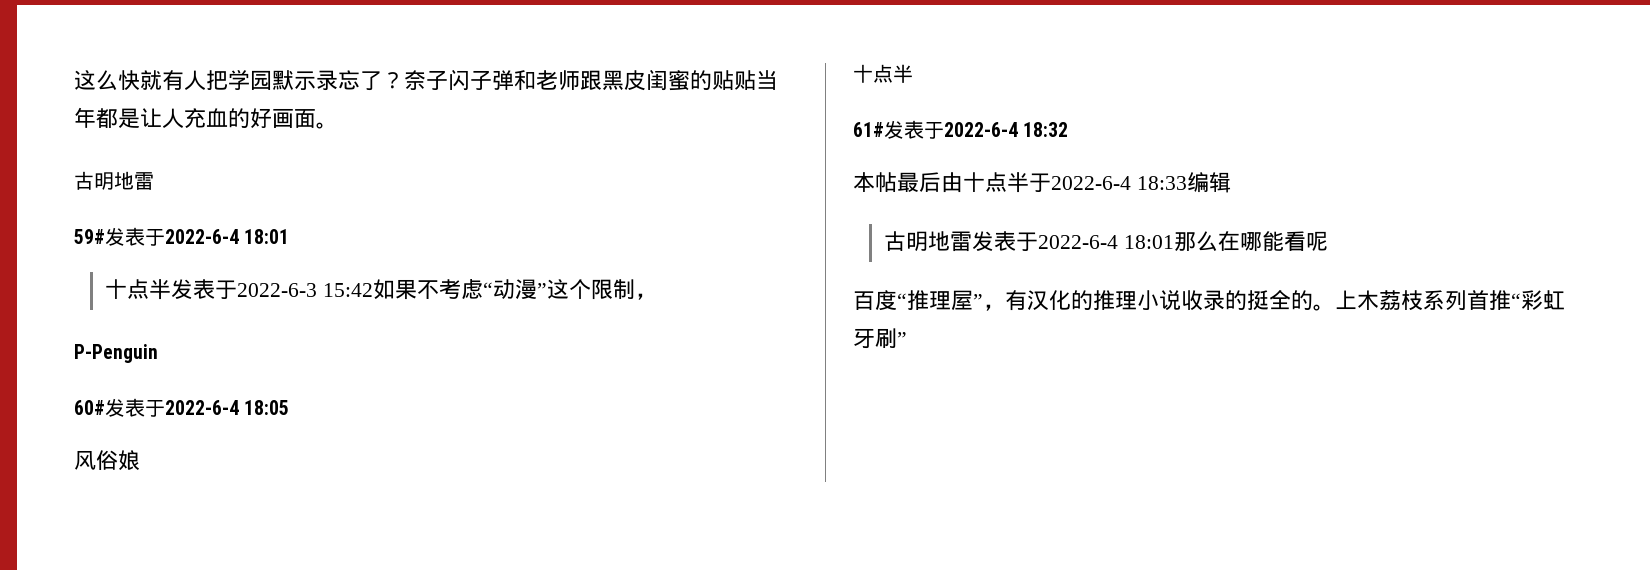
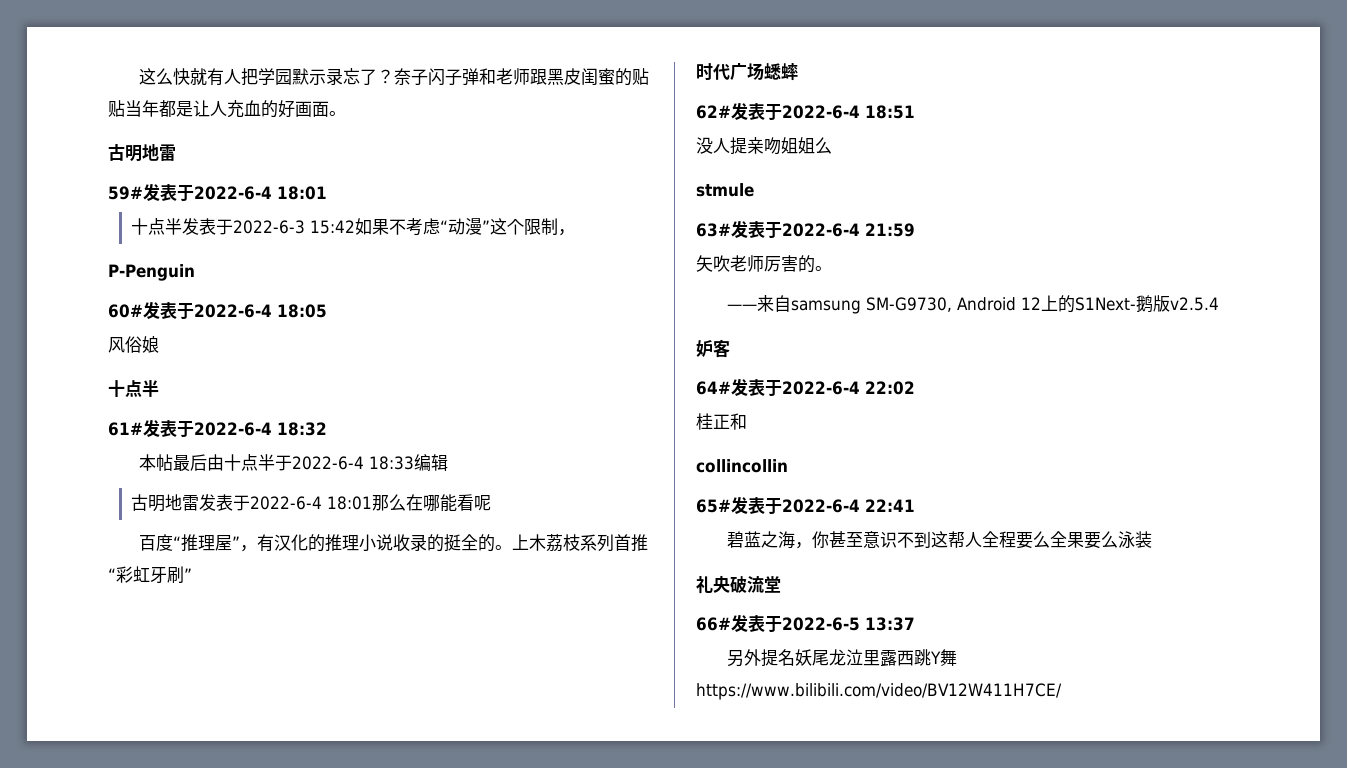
+ 时代广场蟋蟀
+ 62#发表于2022-6-4 18:51
+ 没人提亲吻姐姐么
+ stmule
+ 63#发表于2022-6-4 21:59
+ 矢吹老师厉害的。
+ ——来自samsung SM-G9730, Android 12上的S1Next-鹅版v2.5.4
+ 妒客
+ 64#发表于2022-6-4 22:02
+ 桂正和
+ collincollin
+ 65#发表于2022-6-4 22:41
+ 碧蓝之海，你甚至意识不到这帮人全程要么全果要么泳装
+ 礼央破流堂
+ 66#发表于2022-6-5 13:37
+ 另外提名妖尾龙泣里露西跳Y舞https://www.bilibili.com/video/BV12W411H7CE/

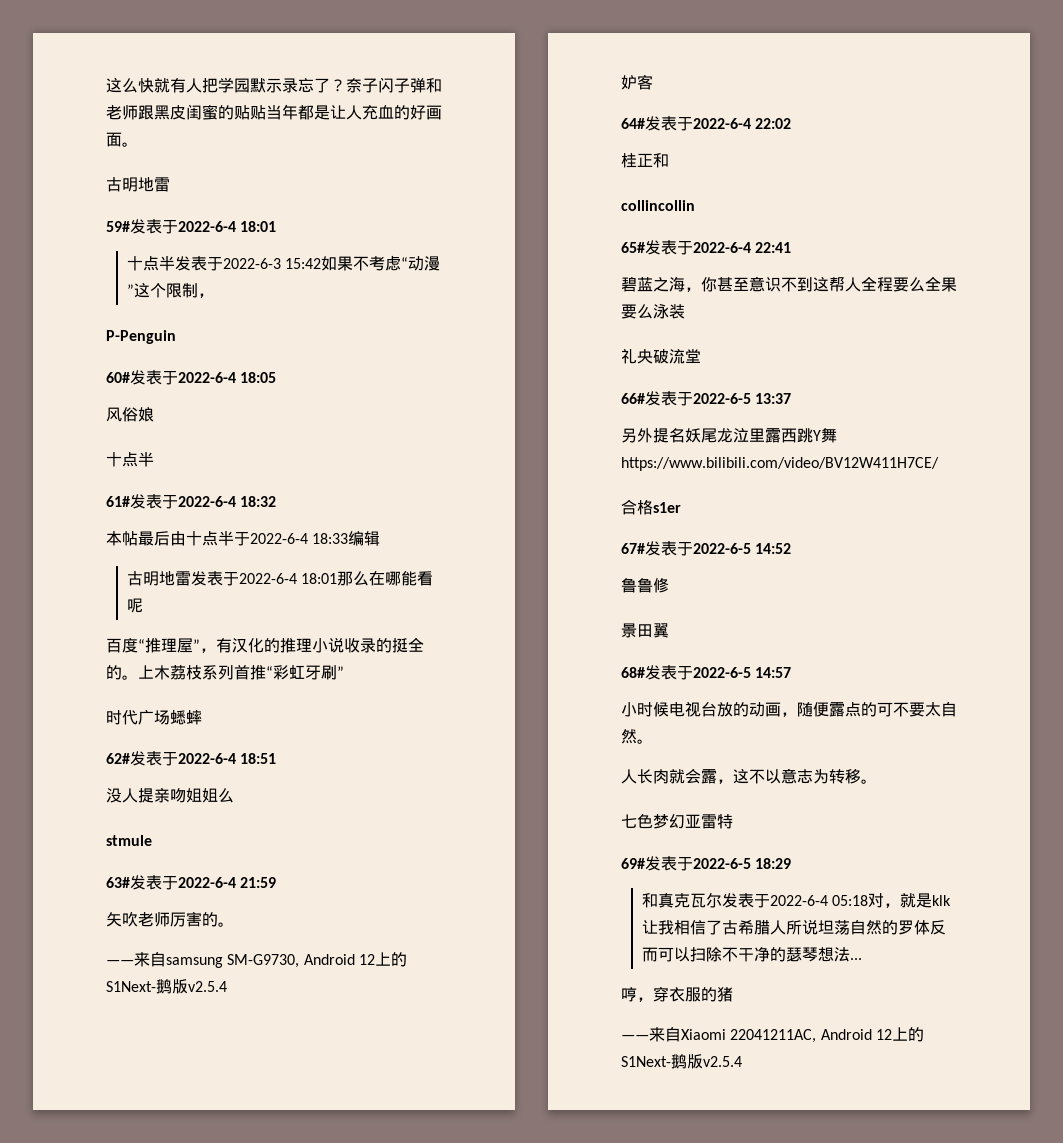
+ 合格s1er
+ 67#发表于2022-6-5 14:52
+ 鲁鲁修
+ 景田翼
+ 68#发表于2022-6-5 14:57
+ 小时候电视台放的动画，随便露点的可不要太自然。
+ 人长肉就会露，这不以意志为转移。
+ 七色梦幻亚雷特
+ 69#发表于2022-6-5 18:29
+ 和真克瓦尔发表于2022-6-4 05:18对，就是klk让我相信了古希腊人所说坦荡自然的罗体反而可以扫除不干净的瑟琴想法...
+ 哼，穿衣服的猪
+ ——来自Xiaomi 22041211AC, Android 12上的S1Next-鹅版v2.5.4

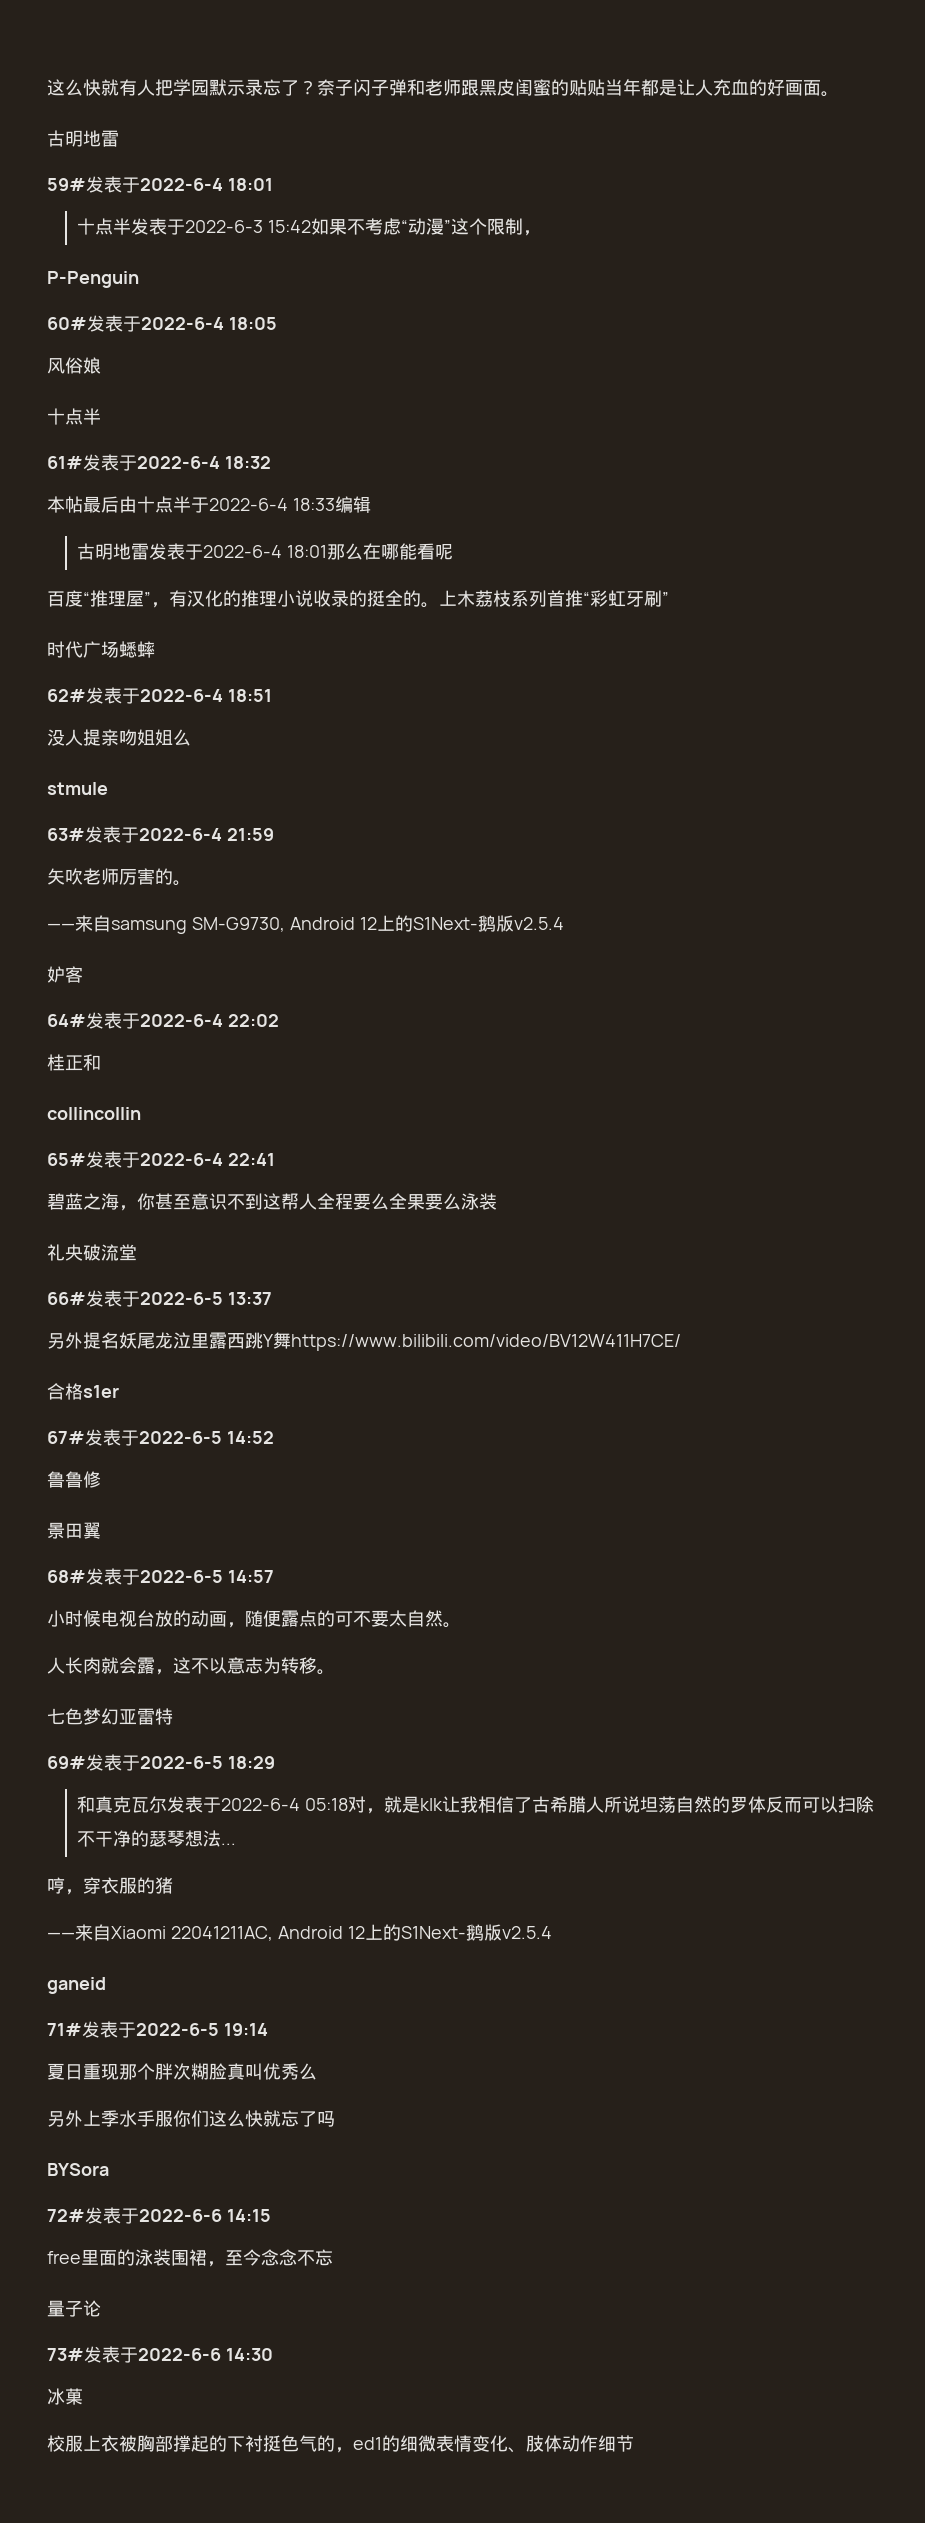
+ ganeid
+ 71#发表于2022-6-5 19:14
+ 夏日重现那个胖次糊脸真叫优秀么
+ 另外上季水手服你们这么快就忘了吗
+ BYSora
+ 72#发表于2022-6-6 14:15
+ free里面的泳装围裙，至今念念不忘
+ 量子论
+ 73#发表于2022-6-6 14:30
+ 冰菓
+ 校服上衣被胸部撑起的下衬挺色气的，ed1的细微表情变化、肢体动作细节

